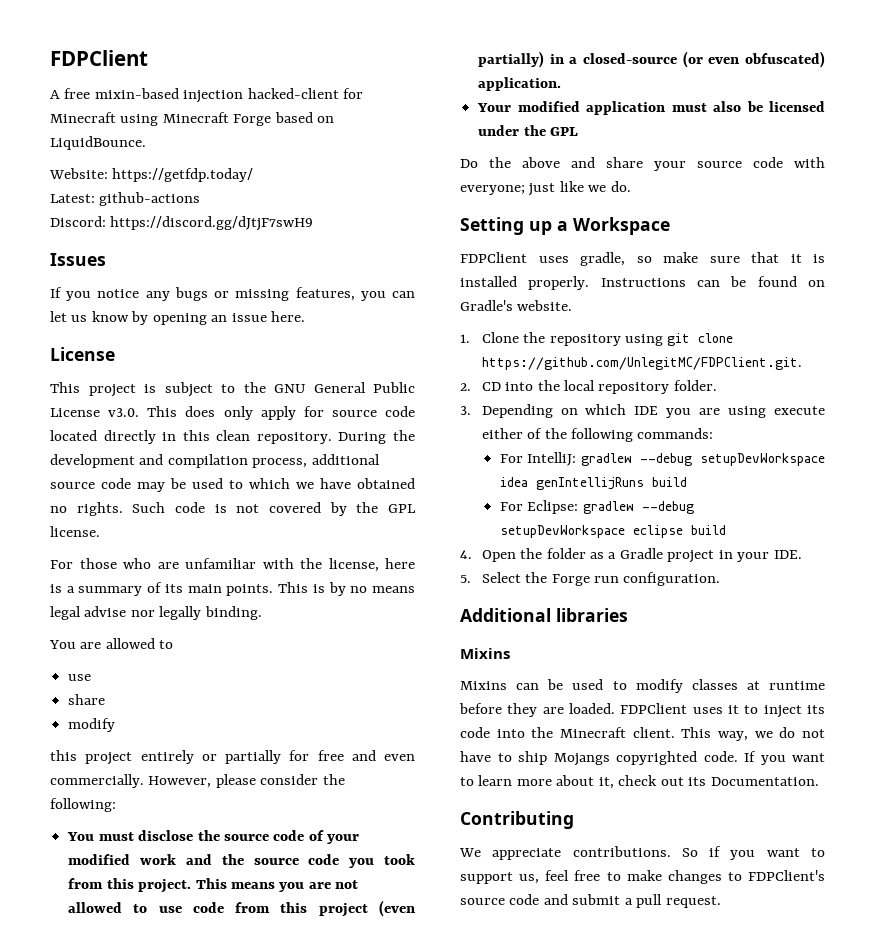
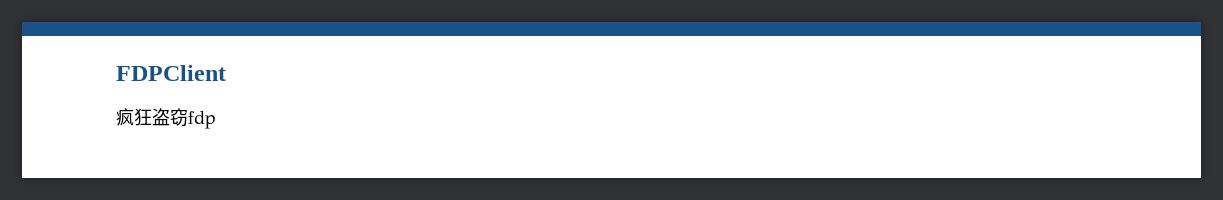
- A free mixin-based injection hacked-client for Minecraft using Minecraft Forge based on LiquidBounce.
- Website: https://getfdp.today/
- Latest: github-actions
- Discord: https://discord.gg/dJtjF7swH9
- Issues
- If you notice any bugs or missing features, you can let us know by opening an issue here.
- License
- This project is subject to the GNU General Public License v3.0. This does only apply for source code located directly in this clean repository. During the development and compilation process, additional source code may be used to which we have obtained no rights. Such code is not covered by the GPL license.
- For those who are unfamiliar with the license, here is a summary of its main points. This is by no means legal advise nor legally binding.
- You are allowed to
- use
- share
- modify
- this project entirely or partially for free and even commercially. However, please consider the following:
- You must disclose the source code of your modified work and the source code you took from this project. This means you are not allowed to use code from this project (even partially) in a closed-source (or even obfuscated) application.
- Your modified application must also be licensed under the GPL
- Do the above and share your source code with everyone; just like we do.
- Setting up a Workspace
- FDPClient uses gradle, so make sure that it is installed properly. Instructions can be found on Gradle's website.
- 1. Clone the repository using git clone https://github.com/UnlegitMC/FDPClient.git.
- 2. CD into the local repository folder.
- 3. Depending on which IDE you are using execute either of the following commands:
- For IntelliJ: gradlew --debug setupDevWorkspace idea genIntellijRuns build
- For Eclipse: gradlew --debug setupDevWorkspace eclipse build
- 4. Open the folder as a Gradle project in your IDE.
- 5. Select the Forge run configuration.
- Additional libraries
- Mixins
- Mixins can be used to modify classes at runtime before they are loaded. FDPClient uses it to inject its code into the Minecraft client. This way, we do not have to ship Mojangs copyrighted code. If you want to learn more about it, check out its Documentation.
- Contributing
- We appreciate contributions. So if you want to support us, feel free to make changes to FDPClient's source code and submit a pull request.
+ 疯狂盗窃fdp

